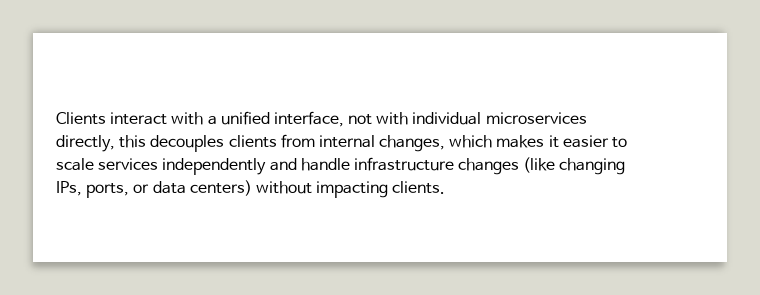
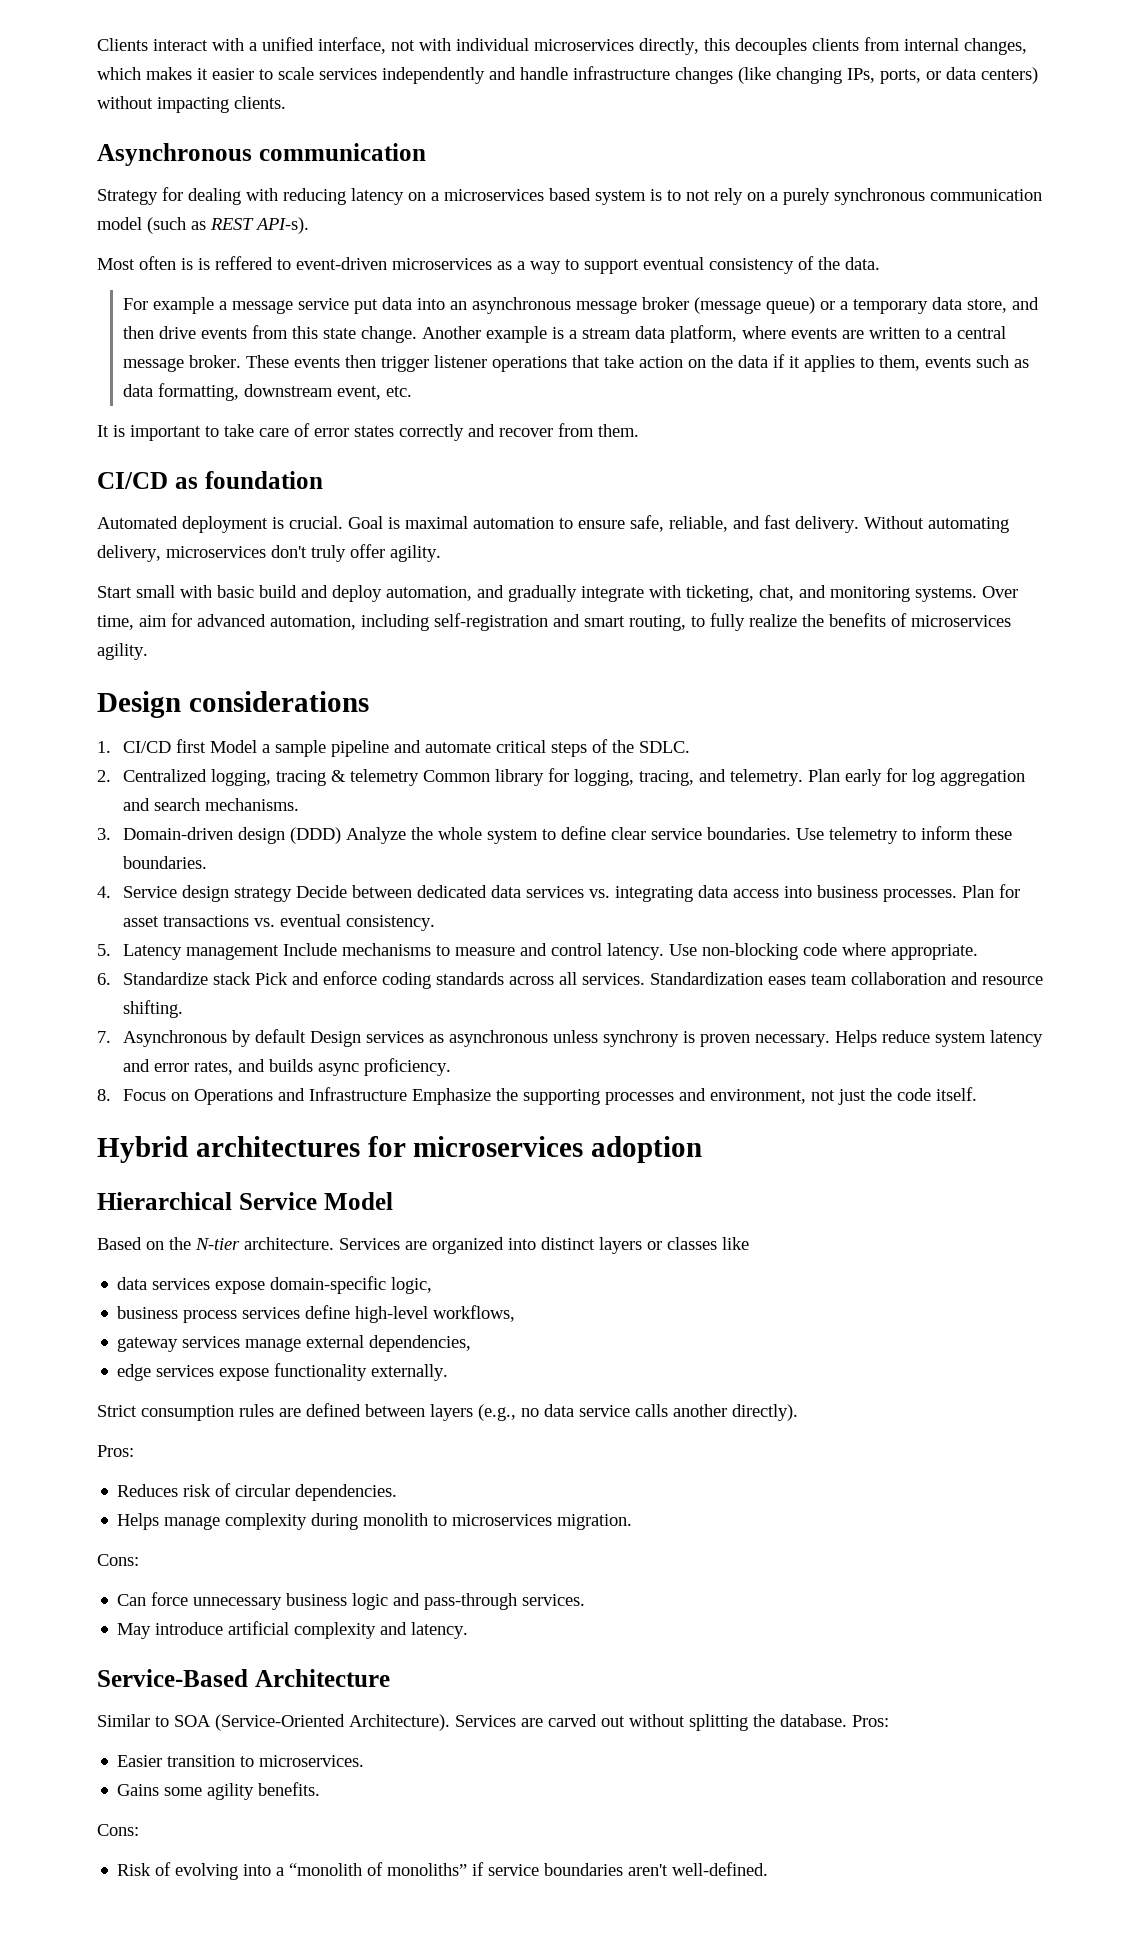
+ Asynchronous communication
+ Strategy for dealing with reducing latency on a microservices based system is to not rely on a purely synchronous communication model (such as REST API-s).
+ Most often is is reffered to event-driven microservices as a way to support eventual consistency of the data.
+ For example a message service put data into an asynchronous message broker (message queue) or a temporary data store, and then drive events from this state change. Another example is a stream data platform, where events are written to a central message broker. These events then trigger listener operations that take action on the data if it applies to them, events such as data formatting, downstream event, etc.
+ It is important to take care of error states correctly and recover from them.
+ CI/CD as foundation
+ Automated deployment is crucial. Goal is maximal automation to ensure safe, reliable, and fast delivery. Without automating delivery, microservices don't truly offer agility.
+ Start small with basic build and deploy automation, and gradually integrate with ticketing, chat, and monitoring systems. Over time, aim for advanced automation, including self-registration and smart routing, to fully realize the benefits of microservices agility.
+ Design considerations
+ 1. CI/CD first Model a sample pipeline and automate critical steps of the SDLC.
+ 2. Centralized logging, tracing & telemetry Common library for logging, tracing, and telemetry. Plan early for log aggregation and search mechanisms.
+ 3. Domain-driven design (DDD) Analyze the whole system to define clear service boundaries. Use telemetry to inform these boundaries.
+ 4. Service design strategy Decide between dedicated data services vs. integrating data access into business processes. Plan for asset transactions vs. eventual consistency.
+ 5. Latency management Include mechanisms to measure and control latency. Use non-blocking code where appropriate.
+ 6. Standardize stack Pick and enforce coding standards across all services. Standardization eases team collaboration and resource shifting.
+ 7. Asynchronous by default Design services as asynchronous unless synchrony is proven necessary. Helps reduce system latency and error rates, and builds async proficiency.
+ 8. Focus on Operations and Infrastructure Emphasize the supporting processes and environment, not just the code itself.
+ Hybrid architectures for microservices adoption
+ Hierarchical Service Model
+ Based on the N-tier architecture. Services are organized into distinct layers or classes like
+ data services expose domain-specific logic,
+ business process services define high-level workflows,
+ gateway services manage external dependencies,
+ edge services expose functionality externally.
+ Strict consumption rules are defined between layers (e.g., no data service calls another directly).
+ Pros:
+ Reduces risk of circular dependencies.
+ Helps manage complexity during monolith to microservices migration.
+ Cons:
+ Can force unnecessary business logic and pass-through services.
+ May introduce artificial complexity and latency.
+ Service-Based Architecture
+ Similar to SOA (Service-Oriented Architecture). Services are carved out without splitting the database. Pros:
+ Easier transition to microservices.
+ Gains some agility benefits.
+ Cons:
+ Risk of evolving into a “monolith of monoliths” if service boundaries aren't well-defined.

